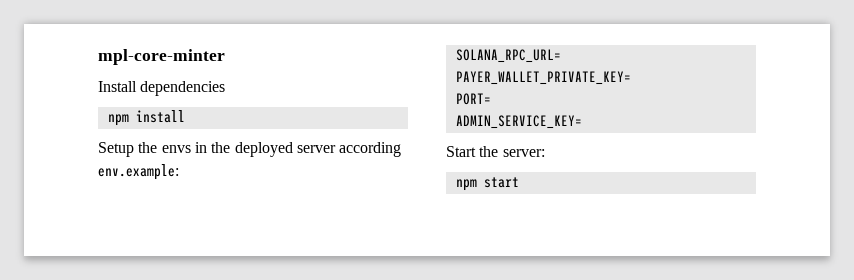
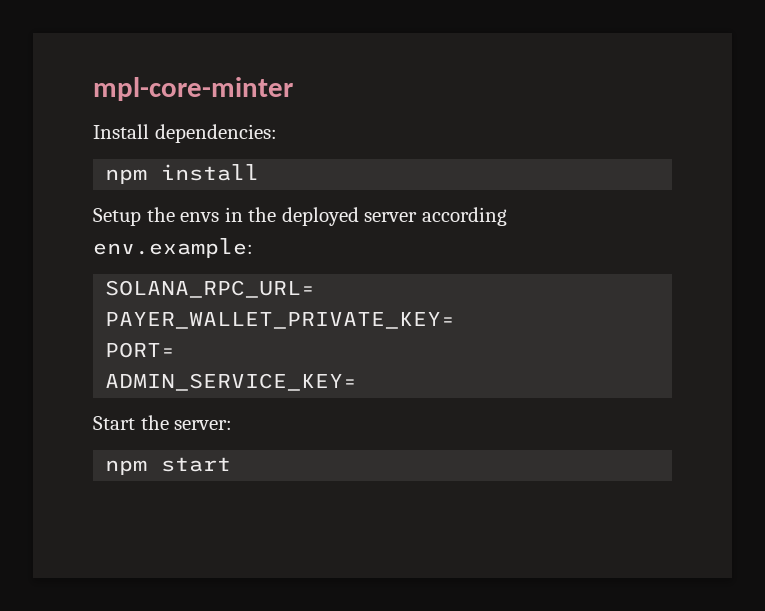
- Install dependencies
+ Install dependencies:

